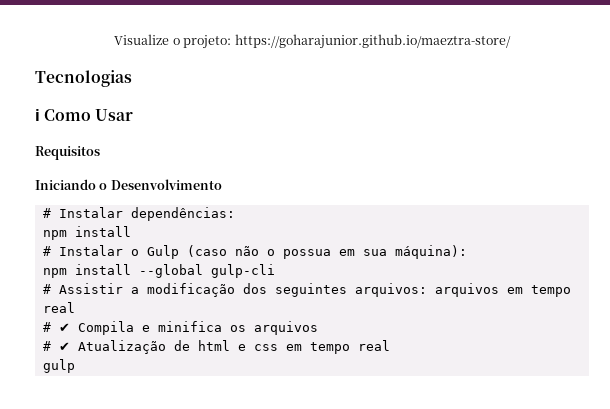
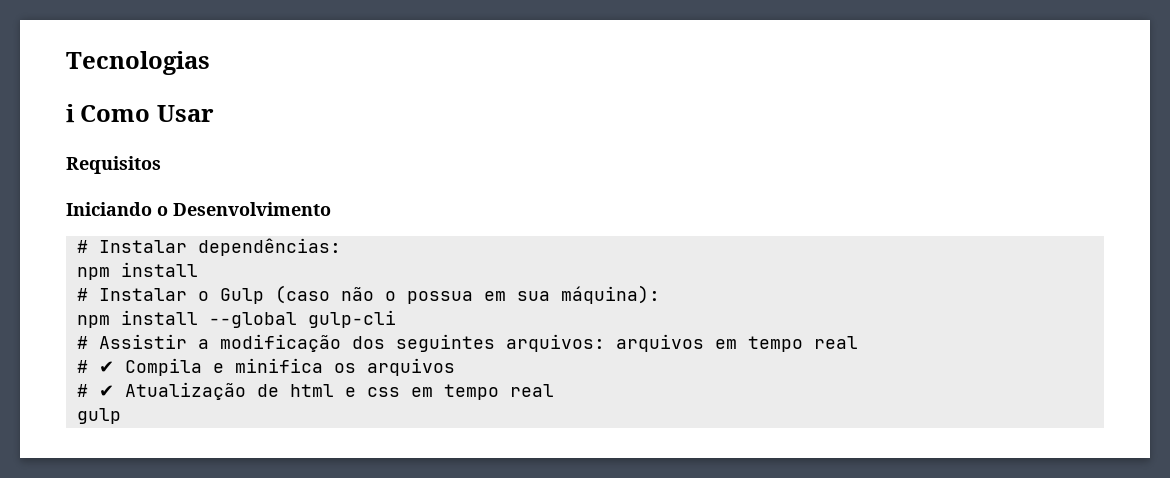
- Visualize o projeto: https://goharajunior.github.io/maeztra-store/

